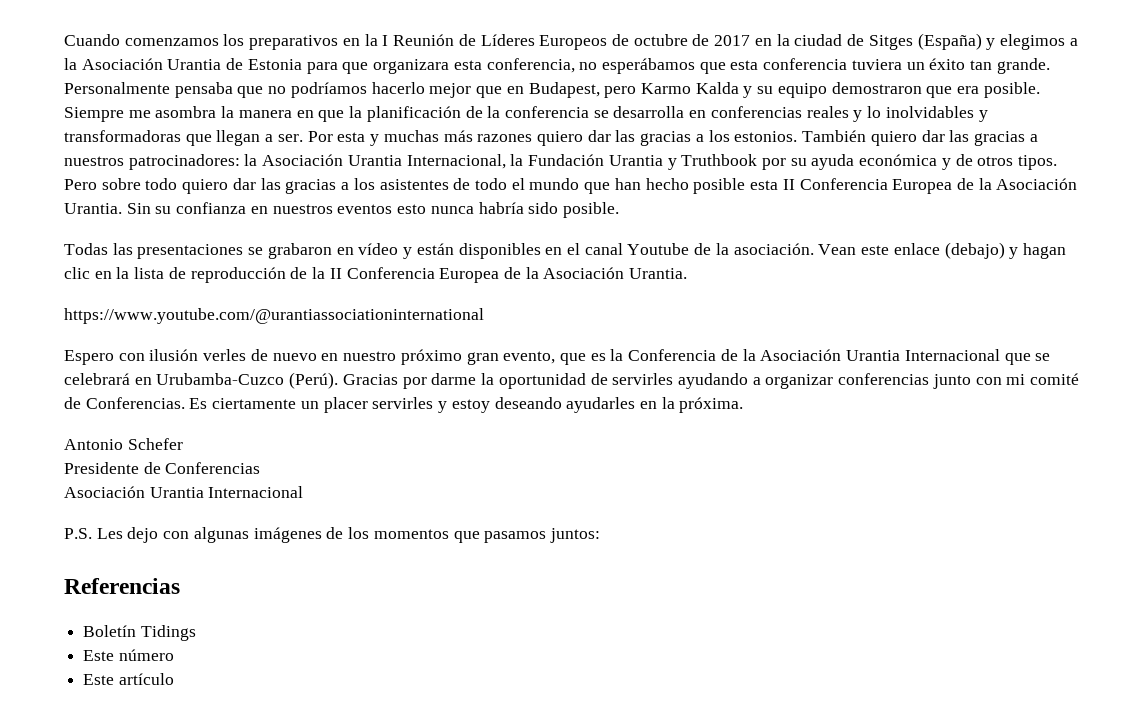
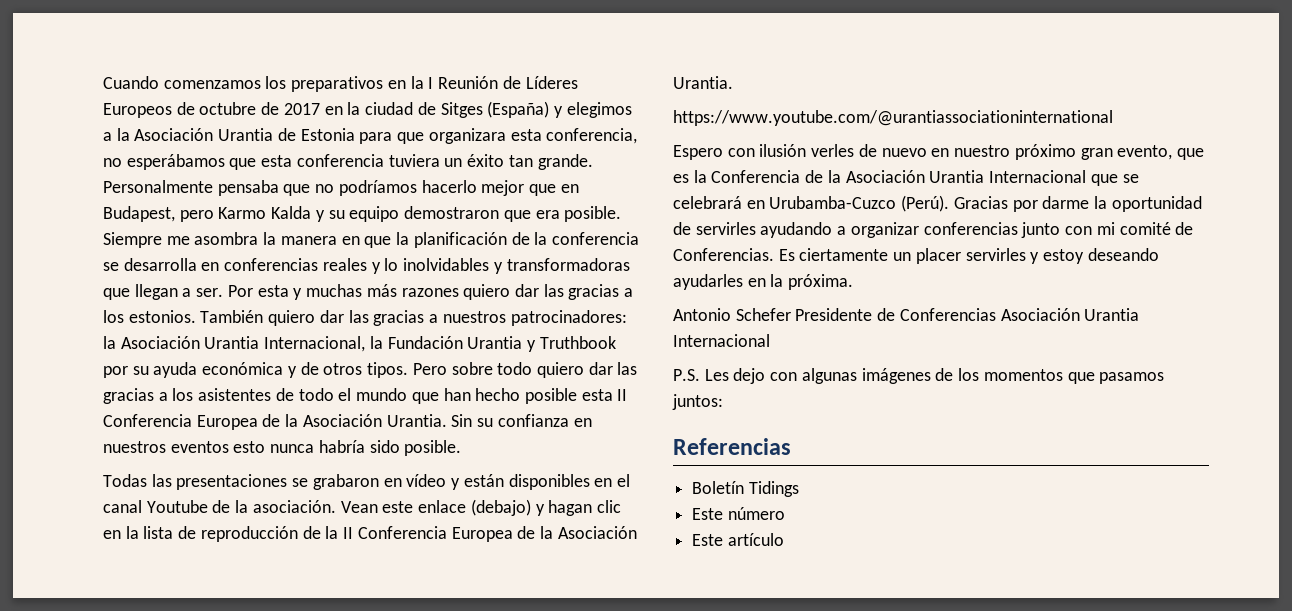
- Antonio Schefer
- Presidente de Conferencias
- Asociación Urantia Internacional
+ Antonio Schefer Presidente de Conferencias Asociación Urantia Internacional

